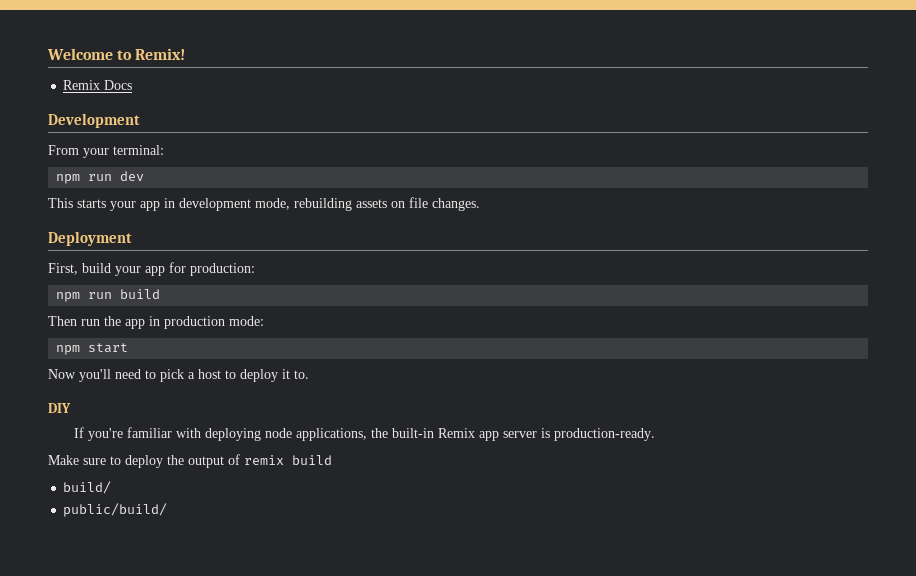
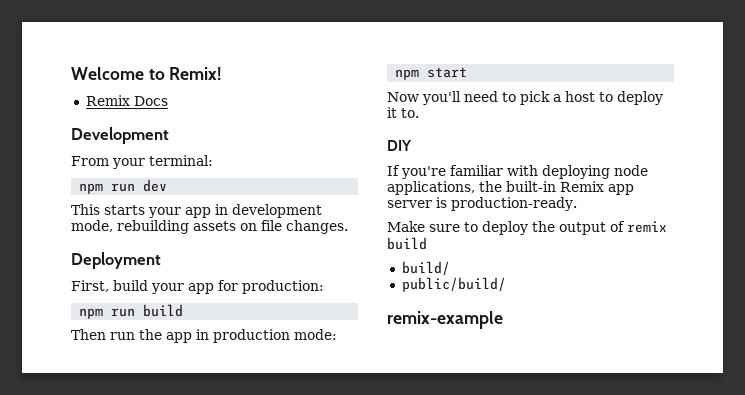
+ remix-example

